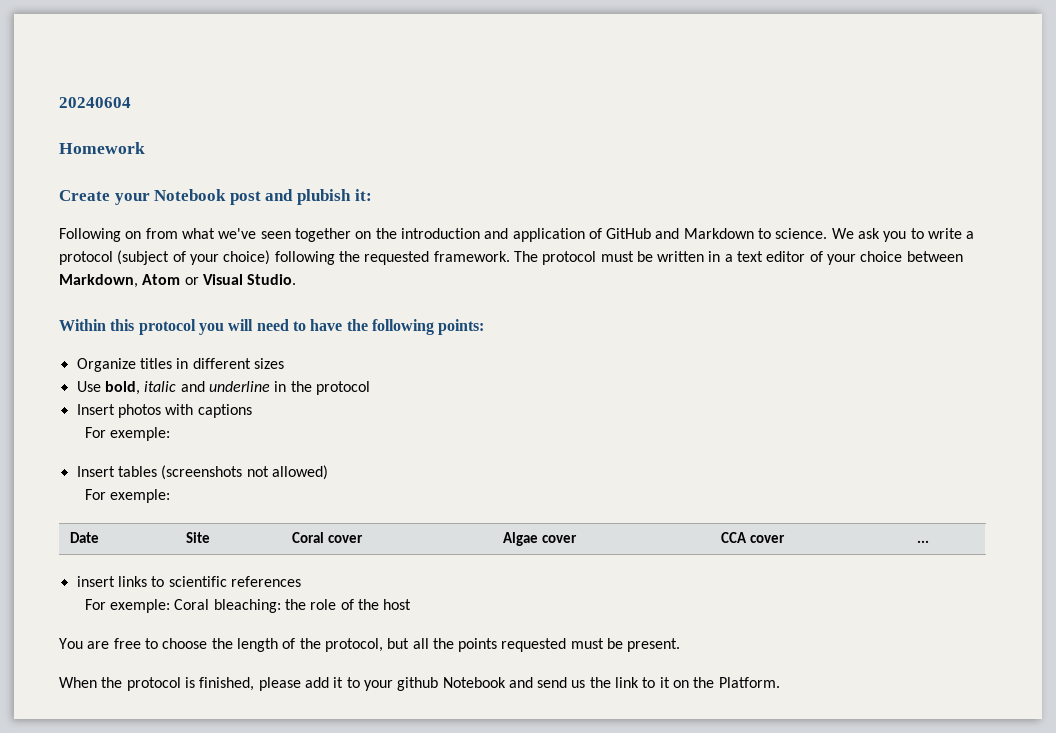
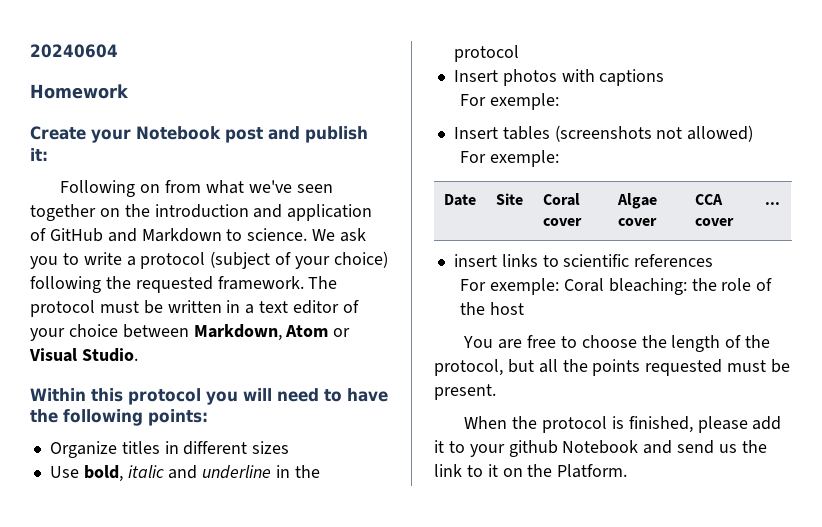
- Create your Notebook post and plubish it:
+ Create your Notebook post and publish it:

